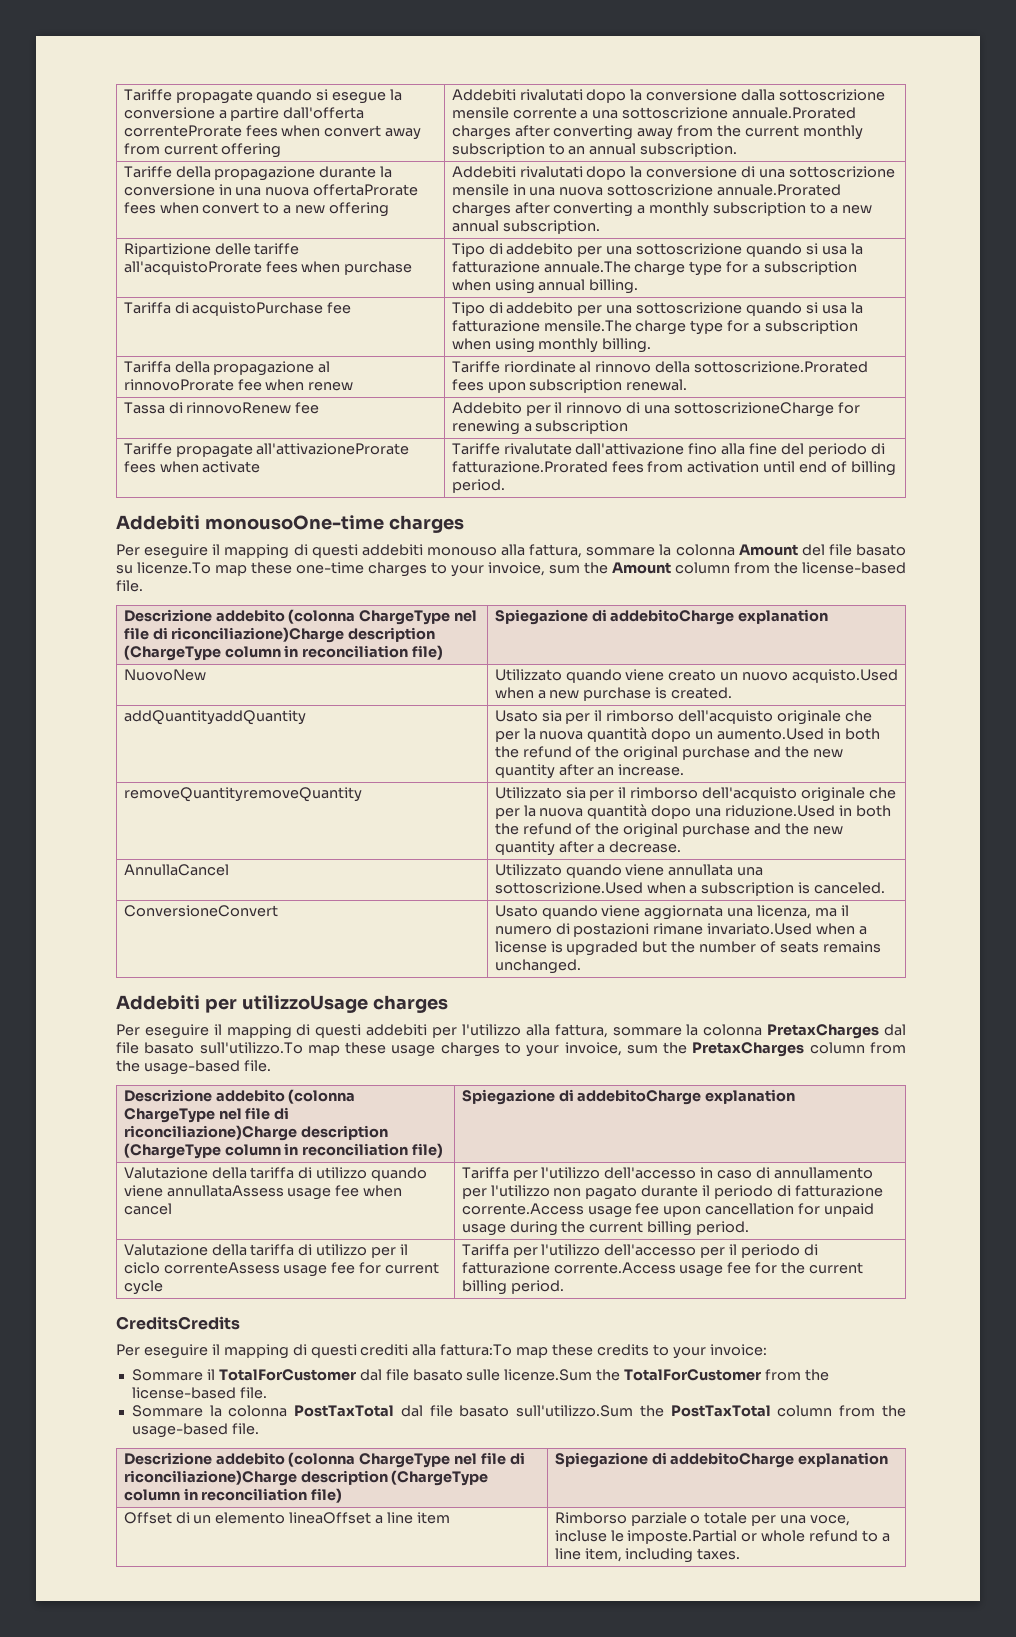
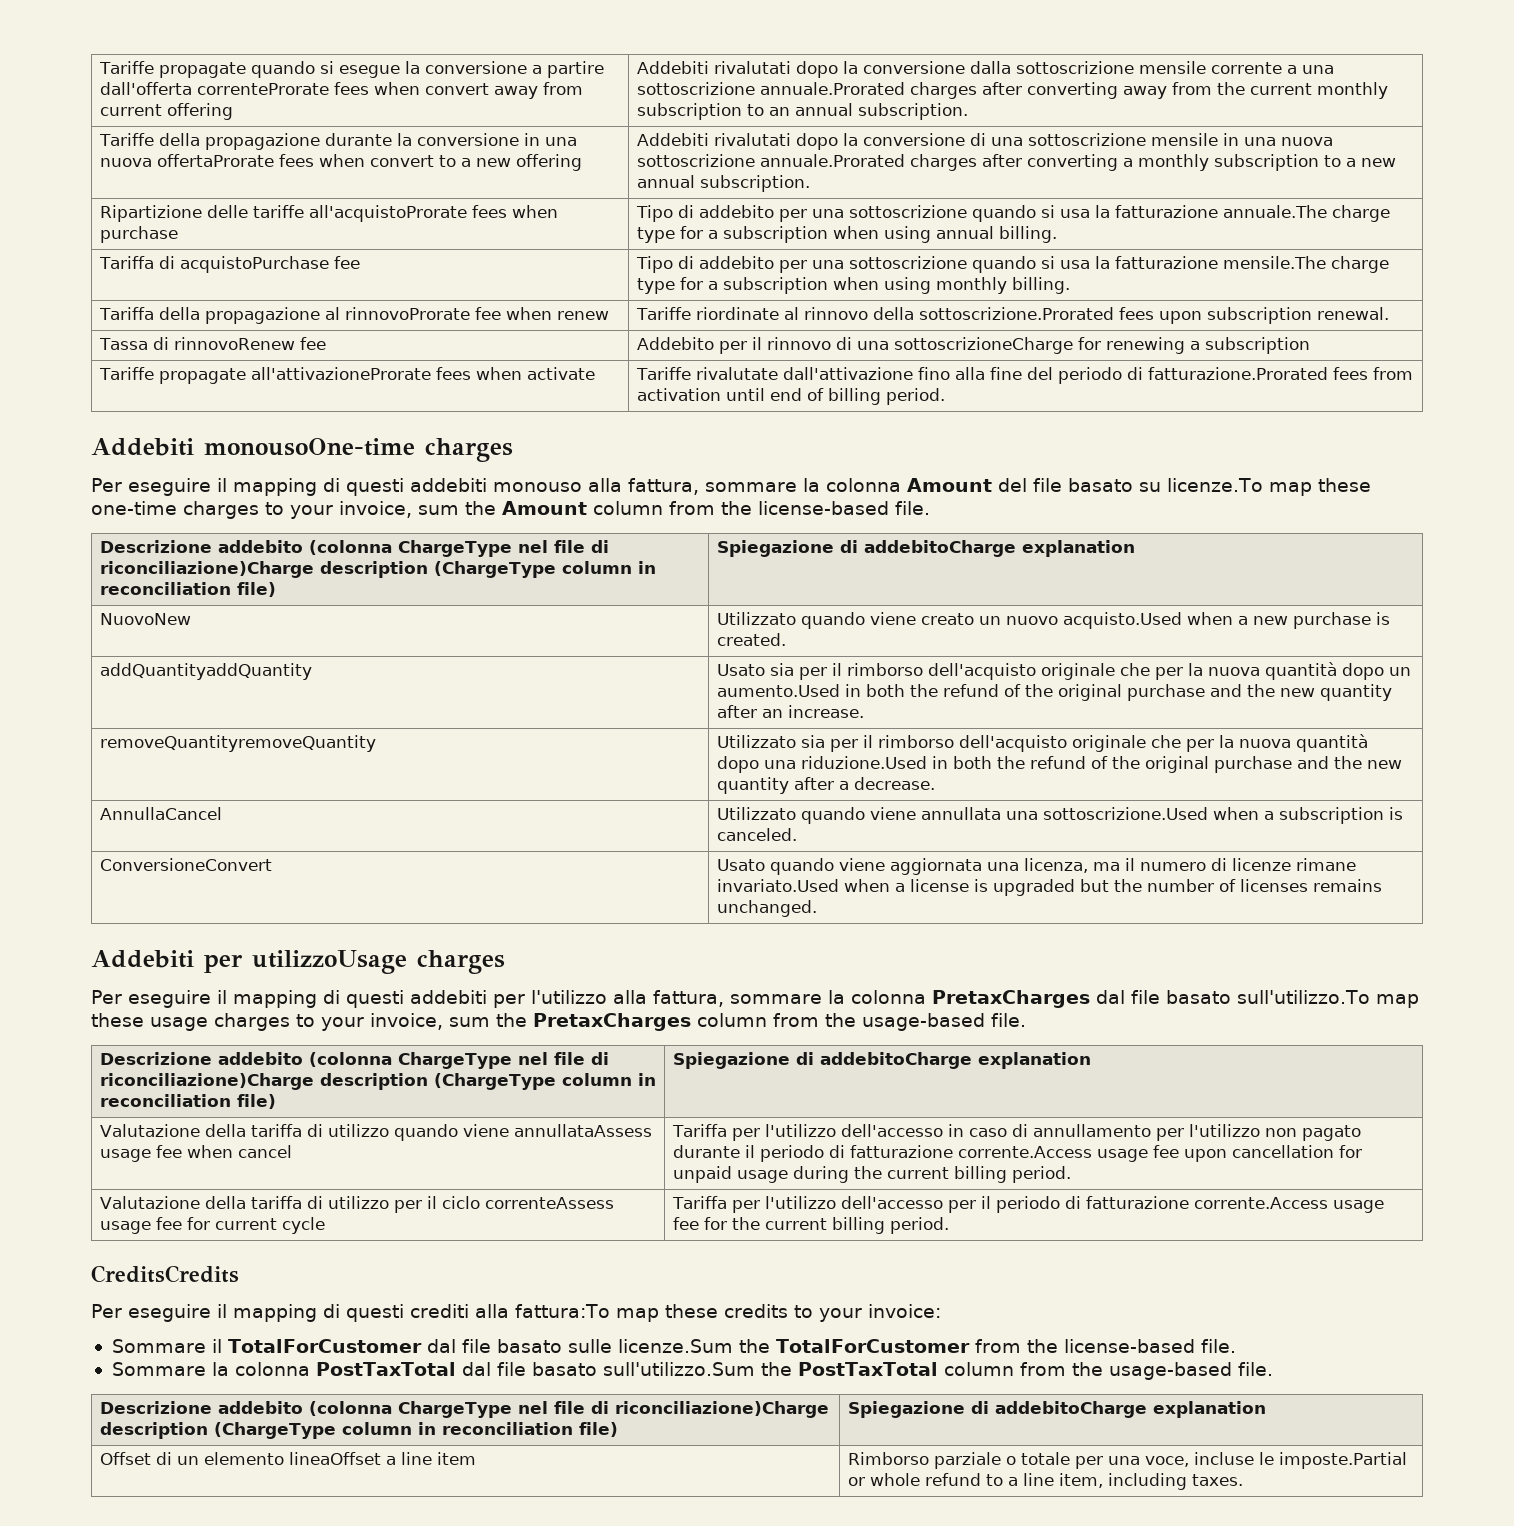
- ConversioneConvert | Usato quando viene aggiornata una licenza, ma il numero di postazioni rimane invariato.Used when a license is upgraded but the number of seats remains unchanged.
+ ConversioneConvert | Usato quando viene aggiornata una licenza, ma il numero di licenze rimane invariato.Used when a license is upgraded but the number of licenses remains unchanged.

